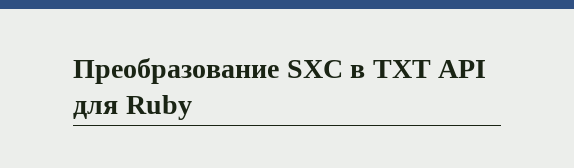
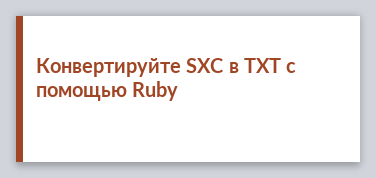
- Преобразование SXC в TXT API для Ruby
+ Конвертируйте SXC в TXT с помощью Ruby

